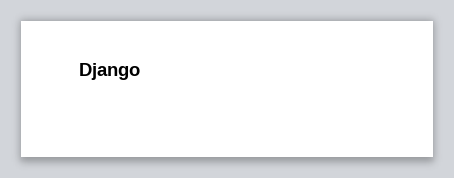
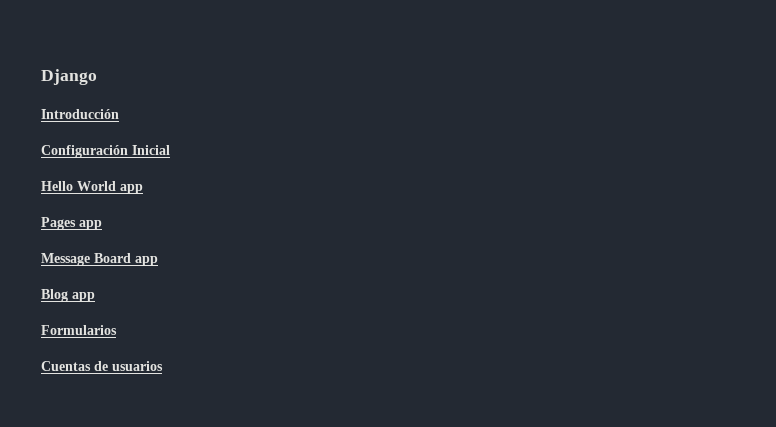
+ Introducción
+ Configuración Inicial
+ Hello World app
+ Pages app
+ Message Board app
+ Blog app
+ Formularios
+ Cuentas de usuarios

